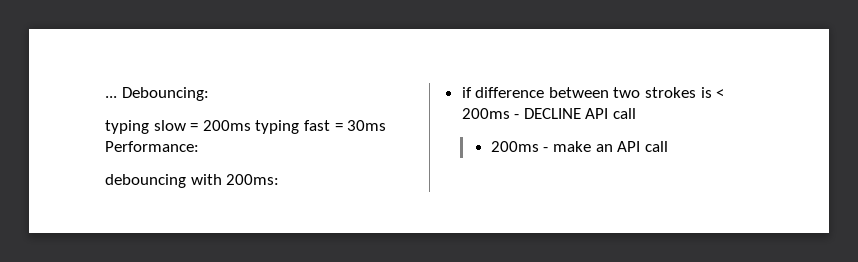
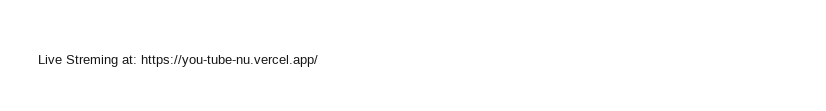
- ... Debouncing:
- typing slow = 200ms typing fast = 30ms Performance:
- debouncing with 200ms:
- if difference between two strokes is < 200ms - DECLINE API call
- 200ms - make an API call
+ Live Streming at: https://you-tube-nu.vercel.app/

